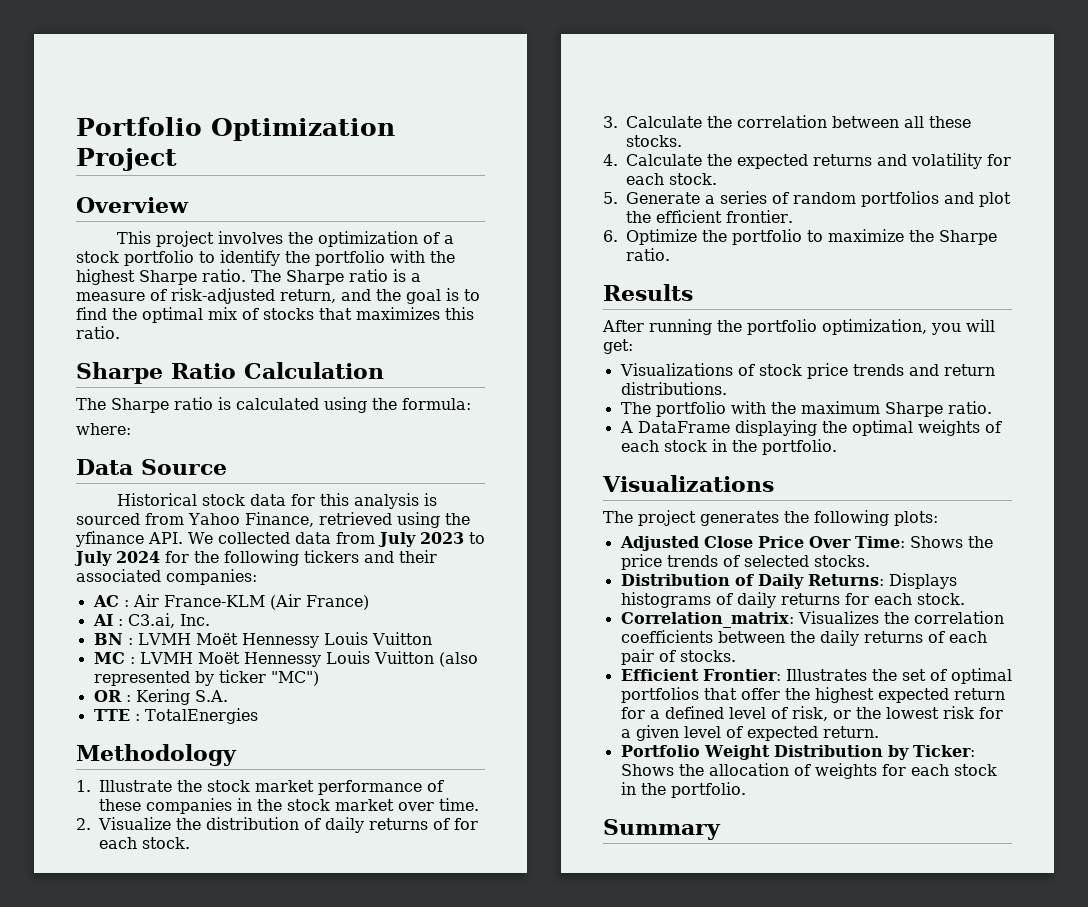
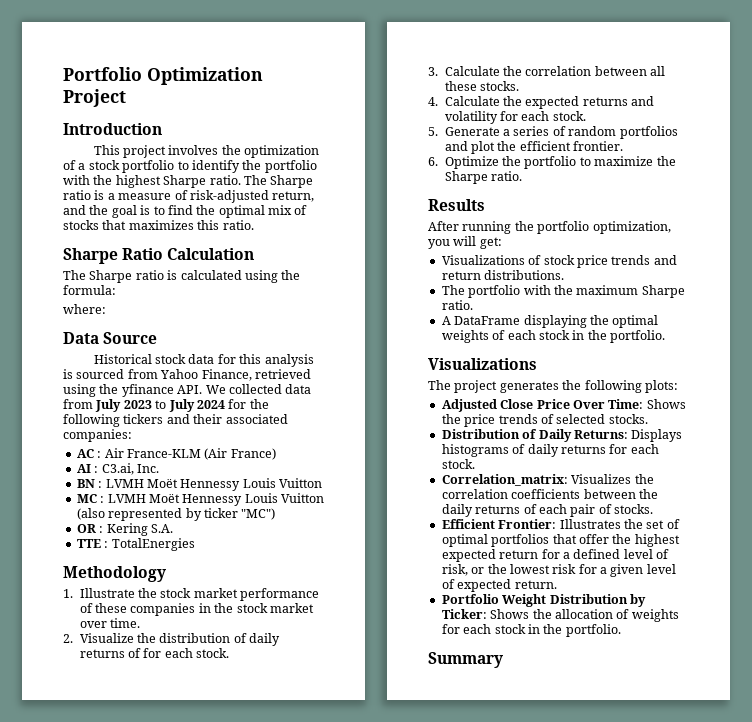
- Overview
+ Introduction

